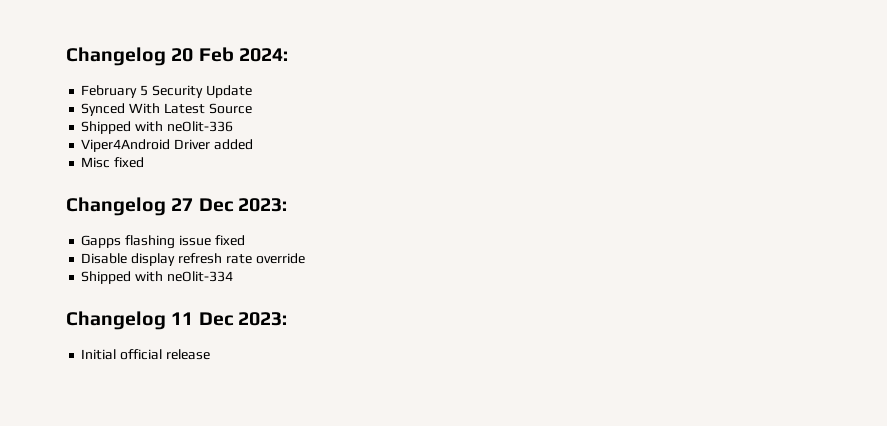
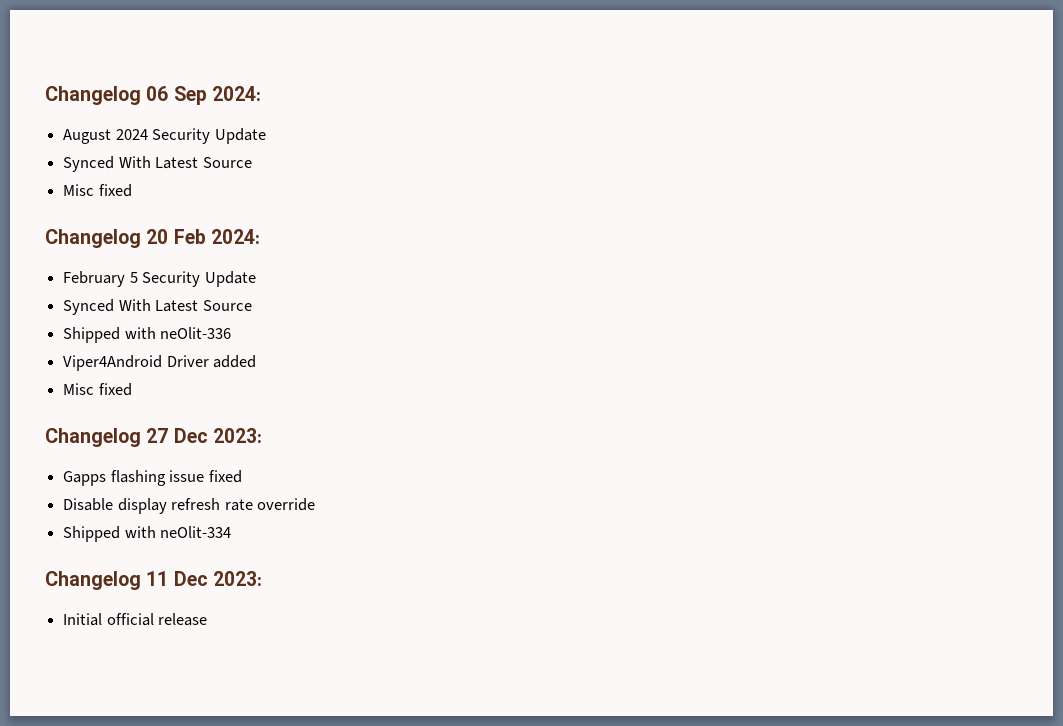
+ Changelog 06 Sep 2024:
+ August 2024 Security Update
+ Synced With Latest Source
+ Misc fixed

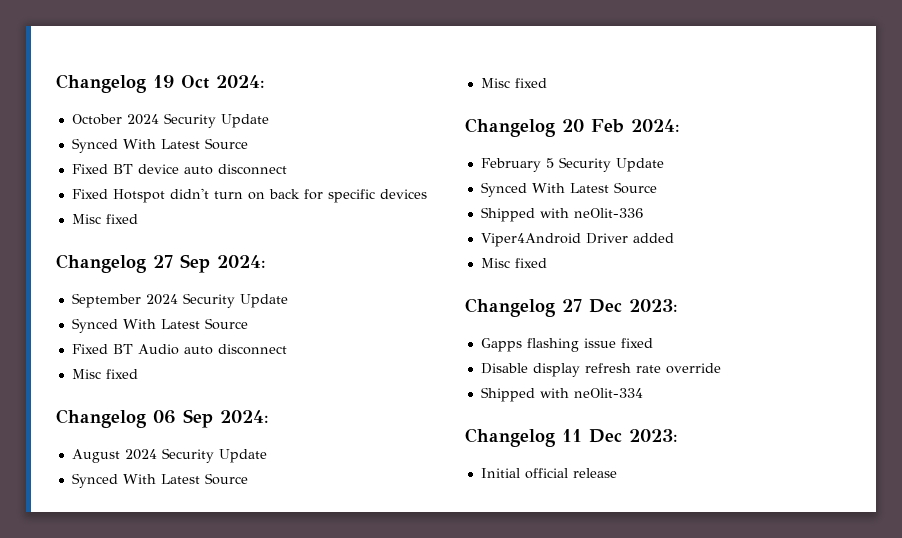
+ Changelog 19 Oct 2024:
+ October 2024 Security Update
+ Synced With Latest Source
+ Fixed BT device auto disconnect
+ Fixed Hotspot didn't turn on back for specific devices
+ Misc fixed
+ Changelog 27 Sep 2024:
+ September 2024 Security Update
+ Synced With Latest Source
+ Fixed BT Audio auto disconnect
+ Misc fixed

